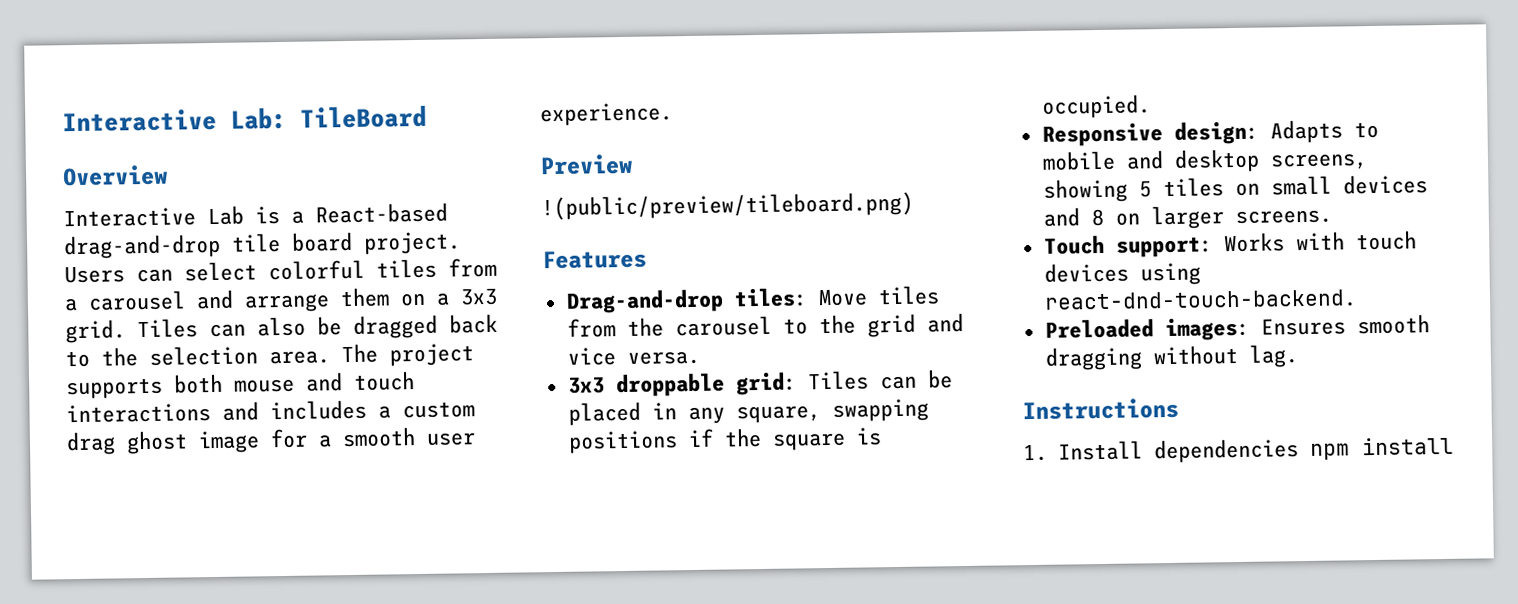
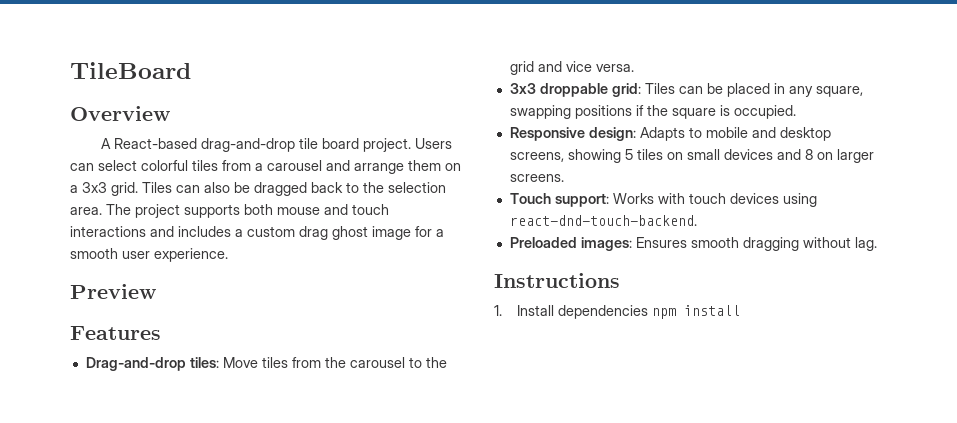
- Interactive Lab: TileBoard
+ TileBoard
- Interactive Lab is a React-based drag-and-drop tile board project.
+ A React-based drag-and-drop tile board project.
- !(public/preview/tileboard.png)

